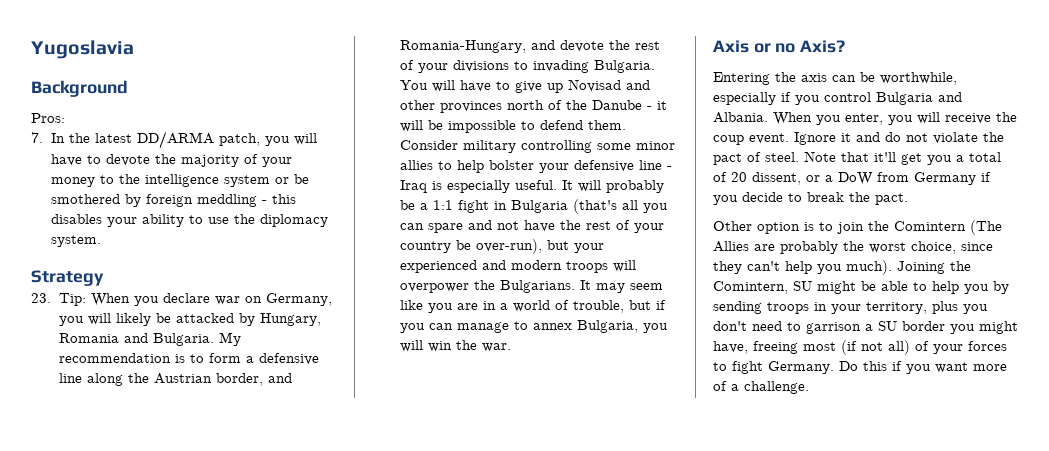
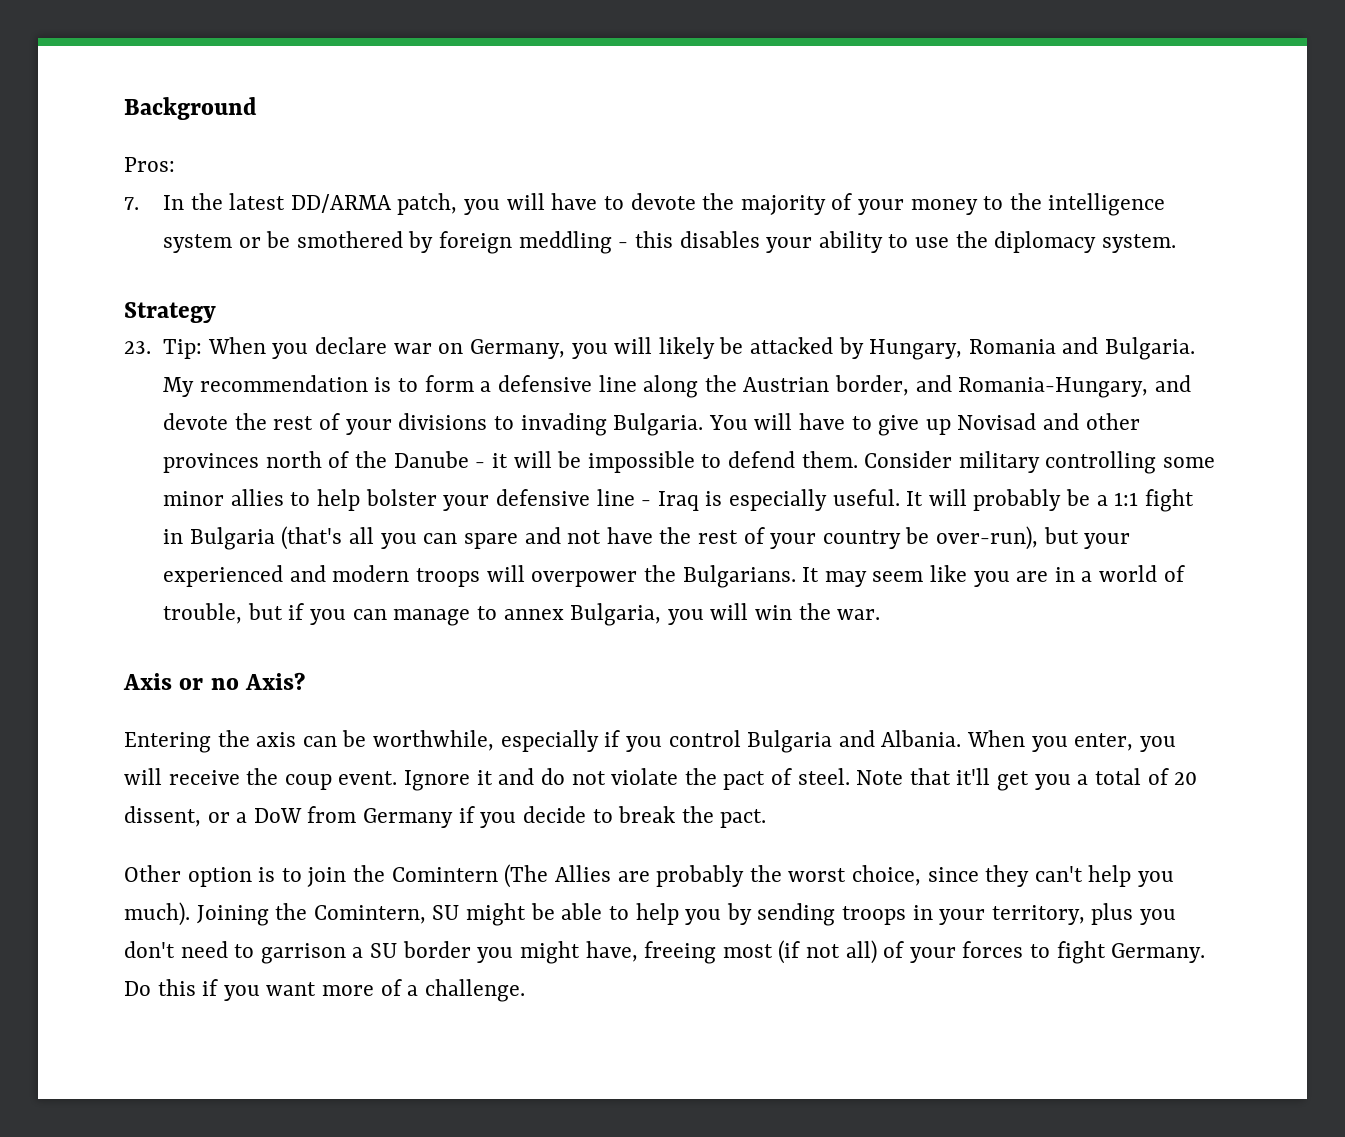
- Yugoslavia

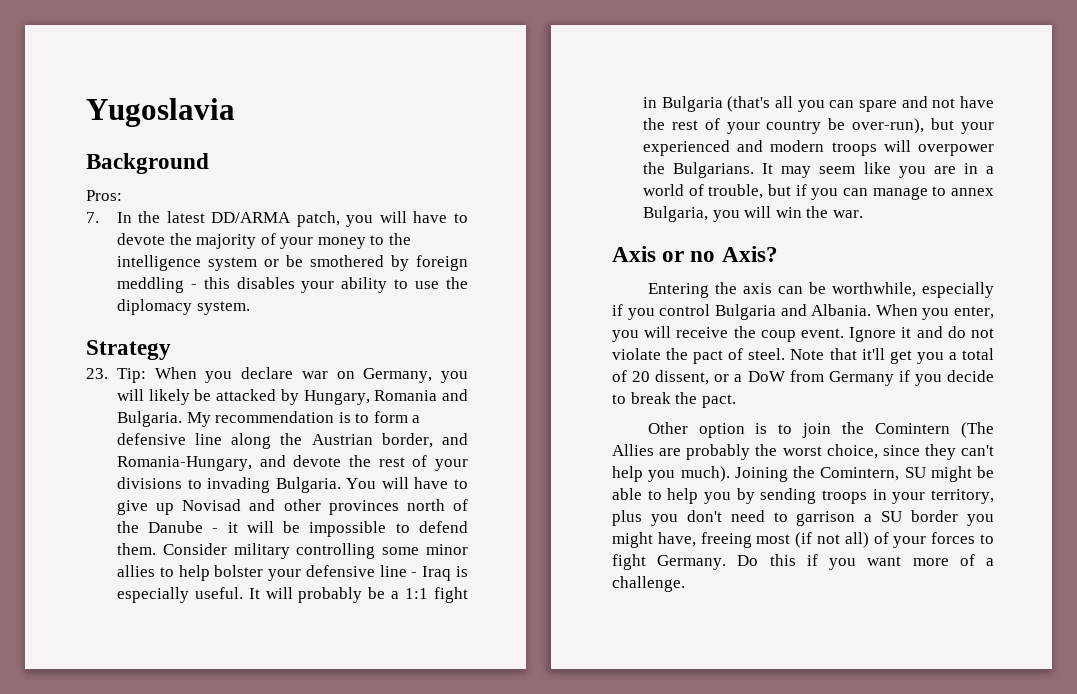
+ Yugoslavia

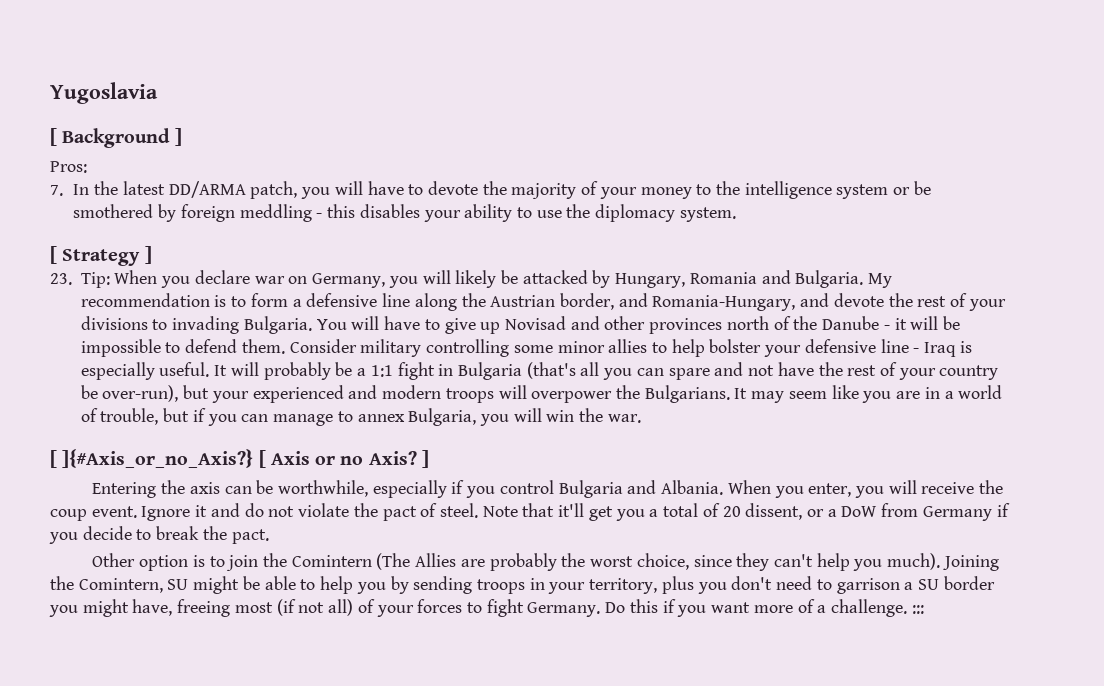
- Background
+ [ Background ]
- Strategy
+ [ Strategy ]
- Axis or no Axis?
+ [ ]{#Axis_or_no_Axis?} [ Axis or no Axis? ]
- Do this if you want more of a challenge.
+ Do this if you want more of a challenge. :::

